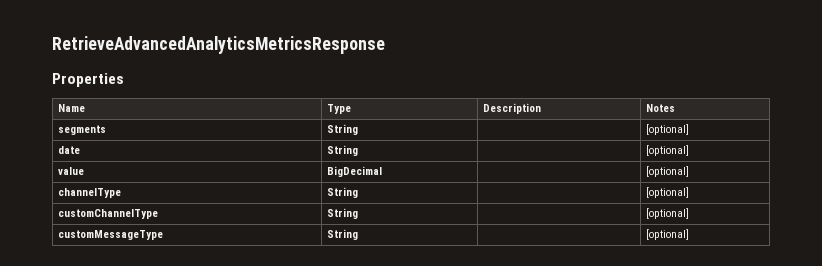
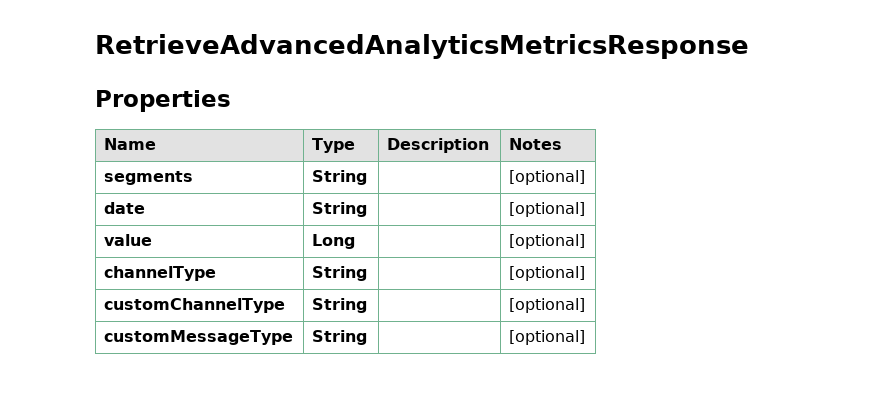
- value | BigDecimal | | [optional]
+ value | Long | | [optional]

